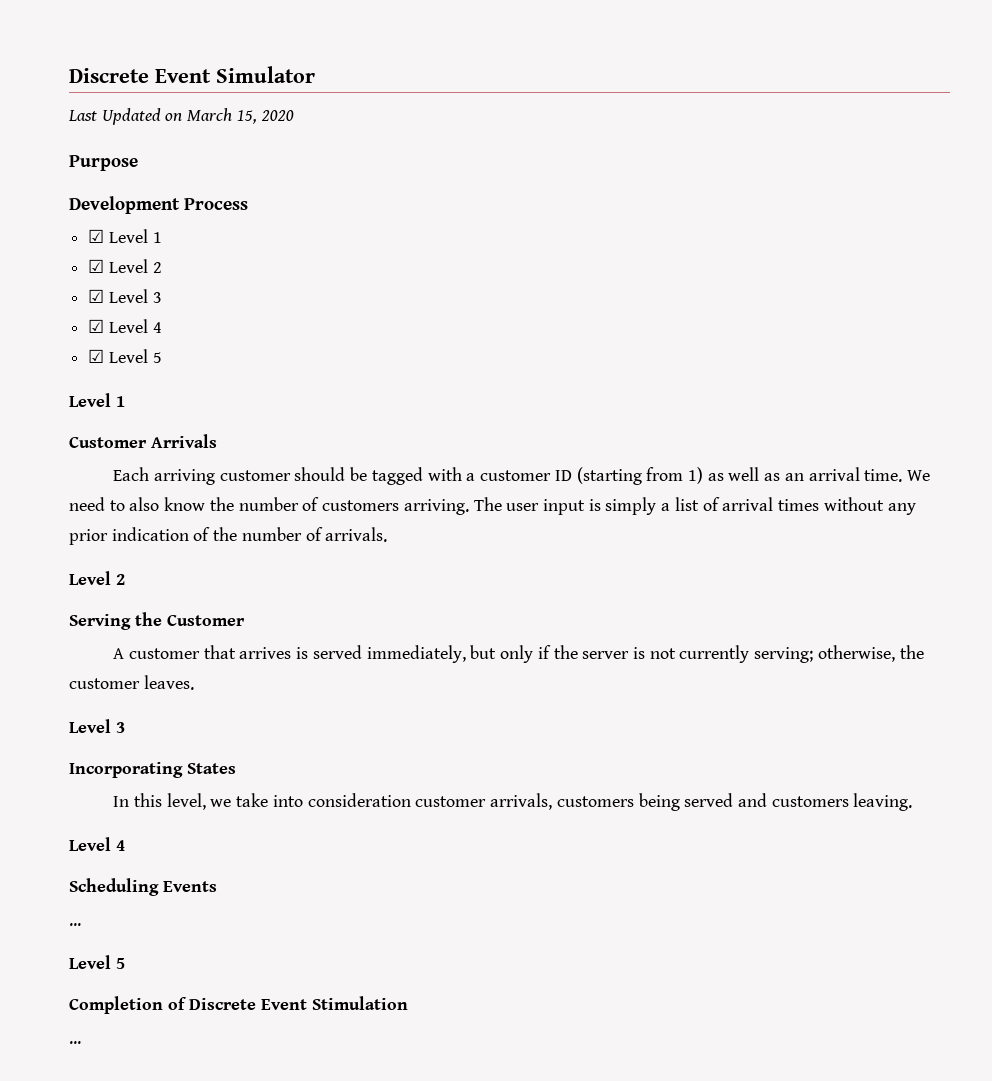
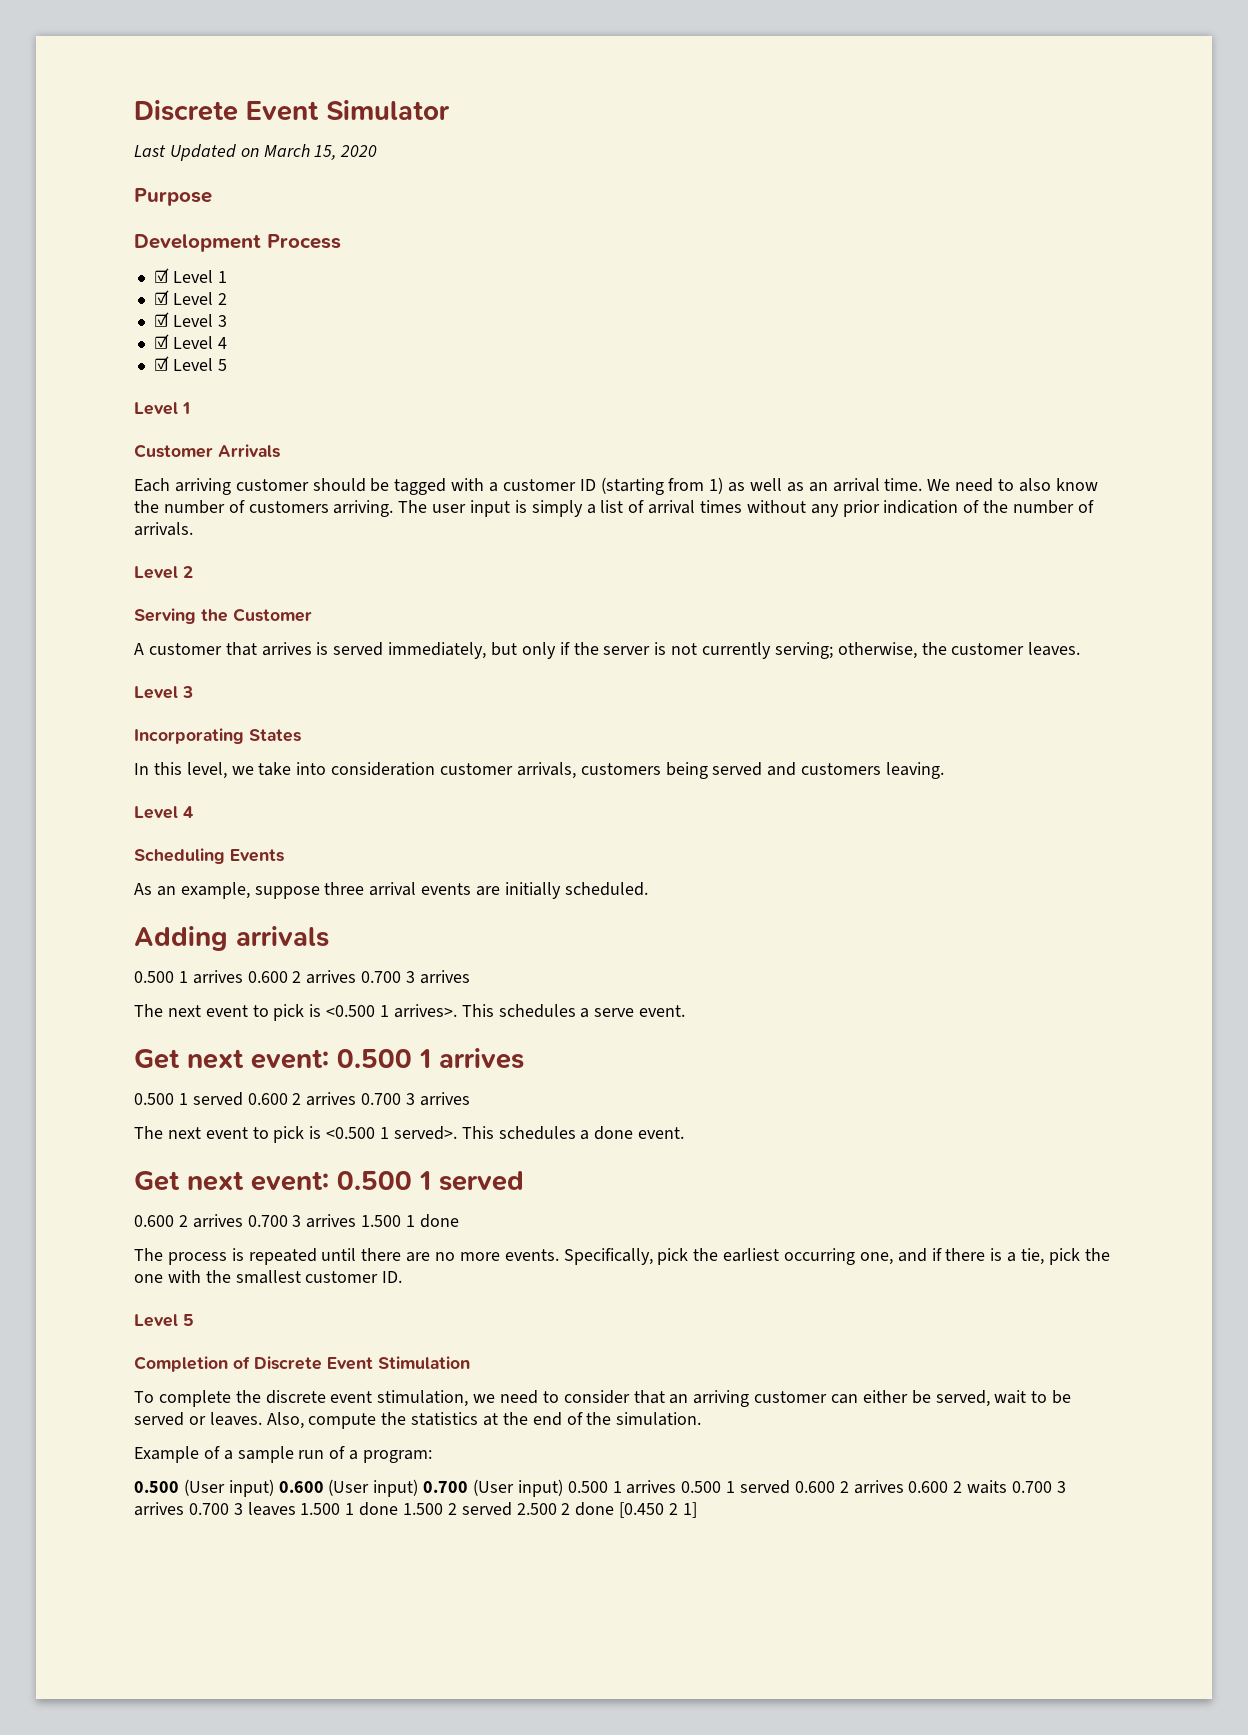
  Scheduling Events
- ...
+ As an example, suppose three arrival events are initially scheduled.
+ Adding arrivals
+ 0.500 1 arrives 0.600 2 arrives 0.700 3 arrives
+ The next event to pick is <0.500 1 arrives>. This schedules a serve event.
+ Get next event: 0.500 1 arrives
+ 0.500 1 served 0.600 2 arrives 0.700 3 arrives
+ The next event to pick is <0.500 1 served>. This schedules a done event.
+ Get next event: 0.500 1 served
+ 0.600 2 arrives 0.700 3 arrives 1.500 1 done
+ The process is repeated until there are no more events. Specifically, pick the earliest occurring one, and if there is a tie, pick the one with the smallest customer ID.
  Completion of Discrete Event Stimulation
- ...
+ To complete the discrete event stimulation, we need to consider that an arriving customer can either be served, wait to be served or leaves. Also, compute the statistics at the end of the simulation.
+ Example of a sample run of a program:
+ 0.500 (User input) 0.600 (User input) 0.700 (User input) 0.500 1 arrives 0.500 1 served 0.600 2 arrives 0.600 2 waits 0.700 3 arrives 0.700 3 leaves 1.500 1 done 1.500 2 served 2.500 2 done [0.450 2 1]

